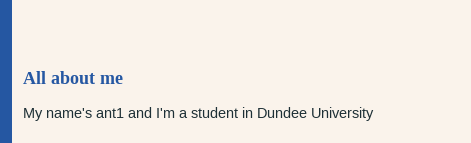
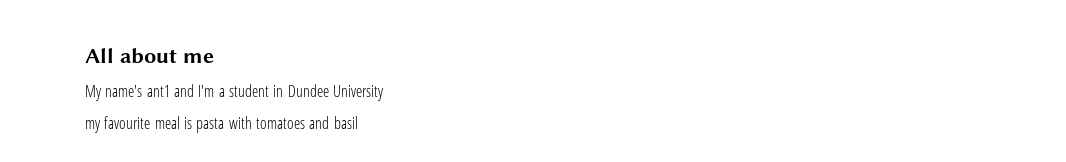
+ my favourite meal is pasta with tomatoes and basil

